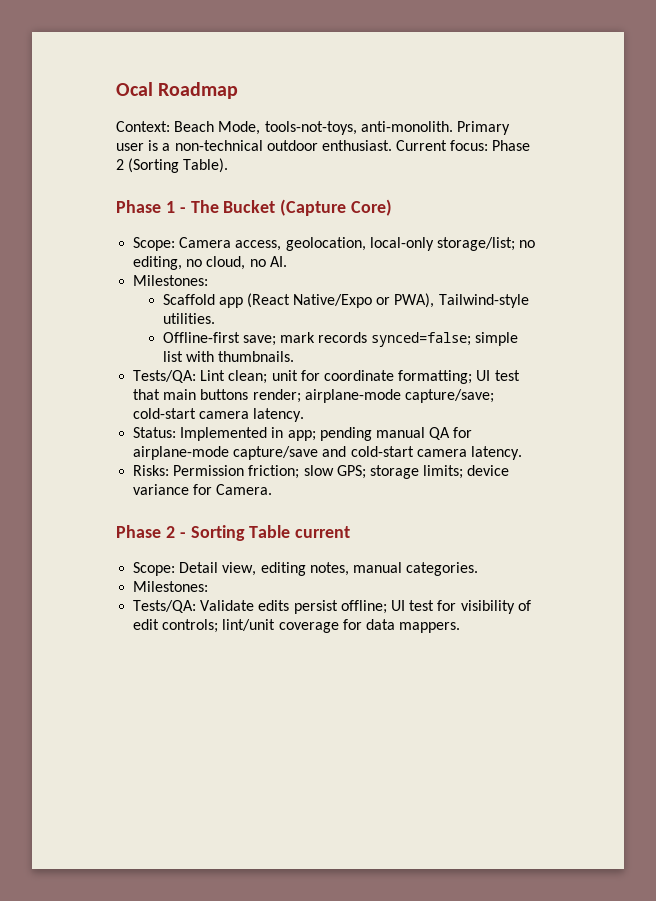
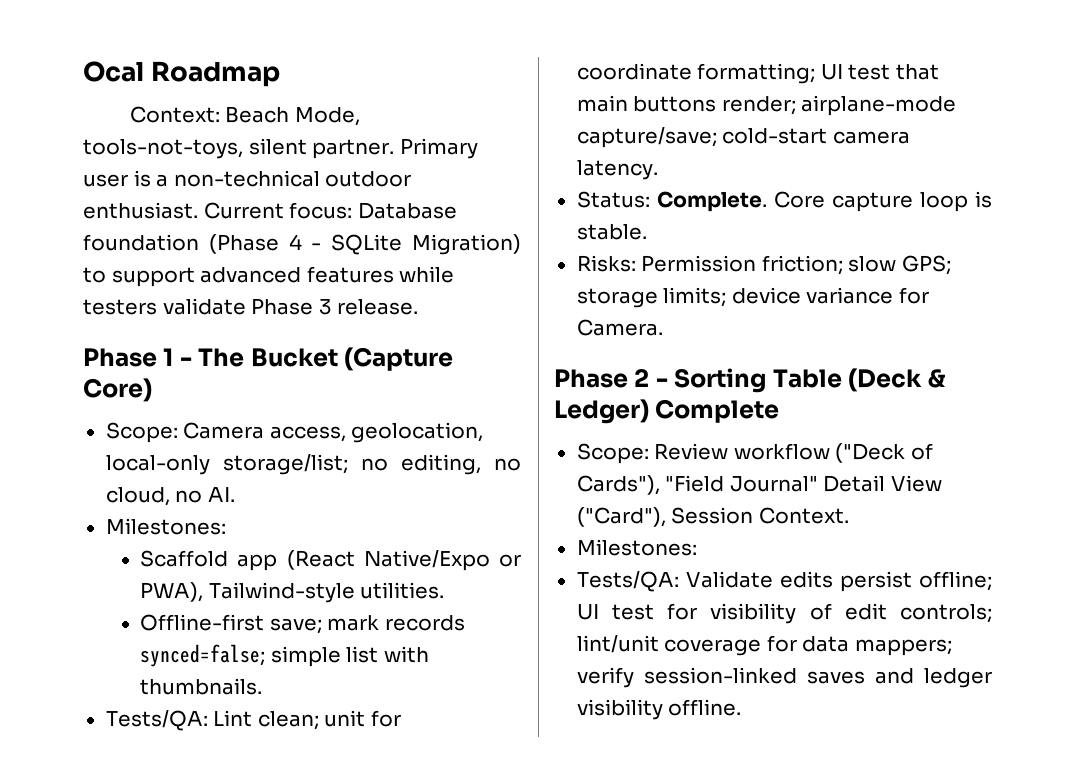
- Context: Beach Mode, tools-not-toys, anti-monolith.
+ Context: Beach Mode, tools-not-toys, silent partner.
- Current focus: Phase 2 (Sorting Table).
+ Current focus: Database foundation (Phase 4 - SQLite Migration) to support advanced features while testers validate Phase 3 release.
- Status: Implemented in app; pending manual QA for airplane-mode capture/save and cold-start camera latency.
+ Status: Complete. Core capture loop is stable.
- Phase 2 - Sorting Table current
- Scope: Detail view, editing notes, manual categories.
+ Phase 2 - Sorting Table (Deck & Ledger) Complete
+ Scope: Review workflow ("Deck of Cards"), "Field Journal" Detail View ("Card"), Session Context.
- Tests/QA: Validate edits persist offline; UI test for visibility of edit controls; lint/unit coverage for data mappers.
+ Tests/QA: Validate edits persist offline; UI test for visibility of edit controls; lint/unit coverage for data mappers; verify session-linked saves and ledger visibility offline.

